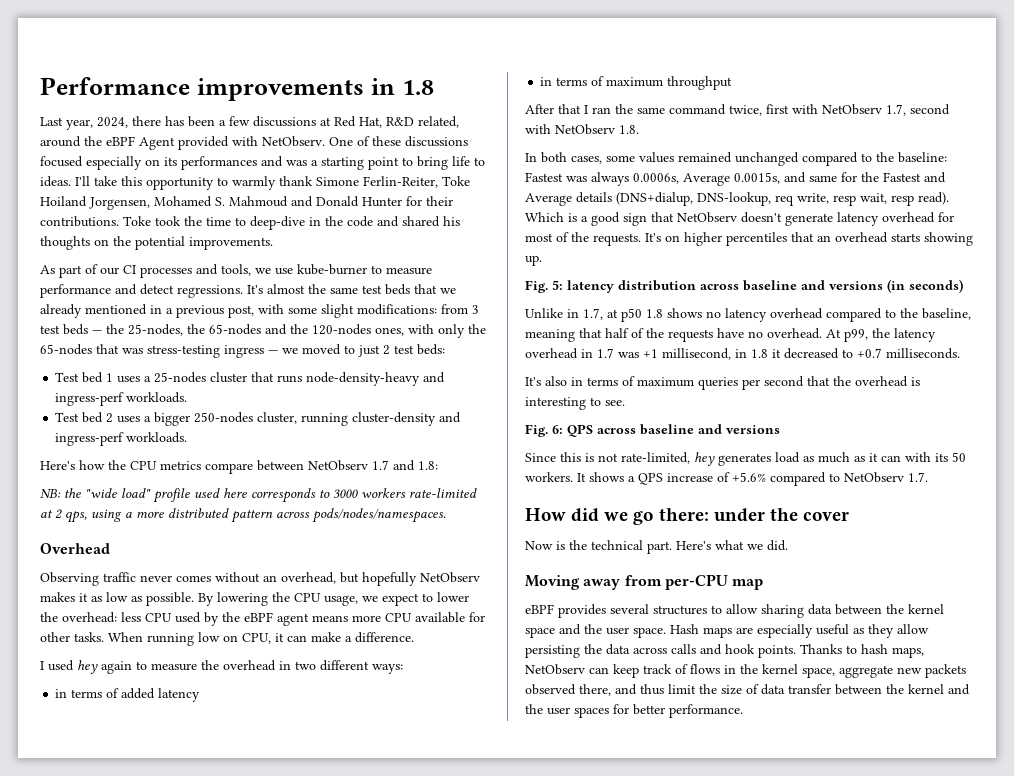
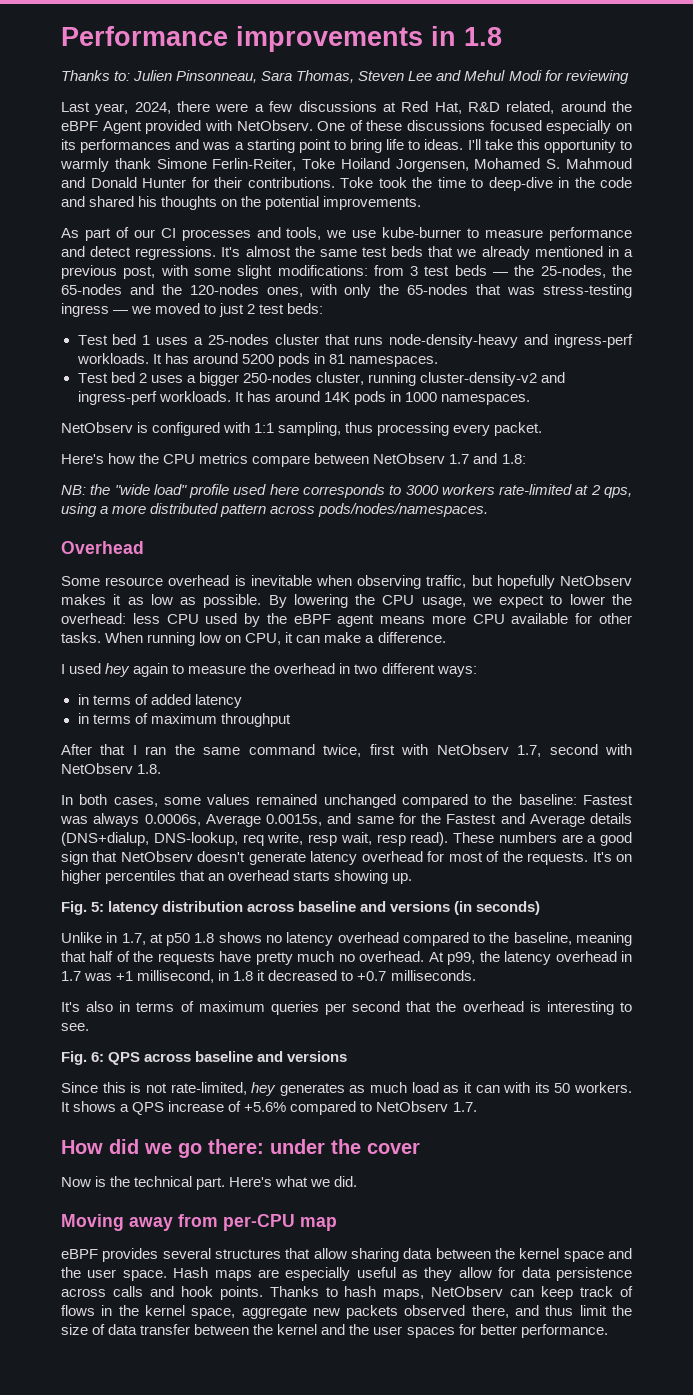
+ Thanks to: Julien Pinsonneau, Sara Thomas, Steven Lee and Mehul Modi for reviewing
- Last year, 2024, there has been a few discussions at Red Hat, R&D related, around the eBPF Agent provided with NetObserv.
+ Last year, 2024, there were a few discussions at Red Hat, R&D related, around the eBPF Agent provided with NetObserv.
+ It has around 5200 pods in 81 namespaces.
- Test bed 2 uses a bigger 250-nodes cluster, running cluster-density and ingress-perf workloads.
+ Test bed 2 uses a bigger 250-nodes cluster, running cluster-density-v2 and ingress-perf workloads. It has around 14K pods in 1000 namespaces.
+ NetObserv is configured with 1:1 sampling, thus processing every packet.
- Observing traffic never comes without an overhead, but hopefully NetObserv makes it as low as possible.
+ Some resource overhead is inevitable when observing traffic, but hopefully NetObserv makes it as low as possible.
- Which is a good sign that NetObserv doesn't generate latency overhead for most of the requests.
+ These numbers are a good sign that NetObserv doesn't generate latency overhead for most of the requests.
- Unlike in 1.7, at p50 1.8 shows no latency overhead compared to the baseline, meaning that half of the requests have no overhead.
+ Unlike in 1.7, at p50 1.8 shows no latency overhead compared to the baseline, meaning that half of the requests have pretty much no overhead.
- Since this is not rate-limited, hey generates load as much as it can with its 50 workers.
+ Since this is not rate-limited, hey generates as much load as it can with its 50 workers.
- eBPF provides several structures to allow sharing data between the kernel space and the user space.
+ eBPF provides several structures that allow sharing data between the kernel space and the user space.
- Hash maps are especially useful as they allow persisting the data across calls and hook points.
+ Hash maps are especially useful as they allow for data persistence across calls and hook points.

